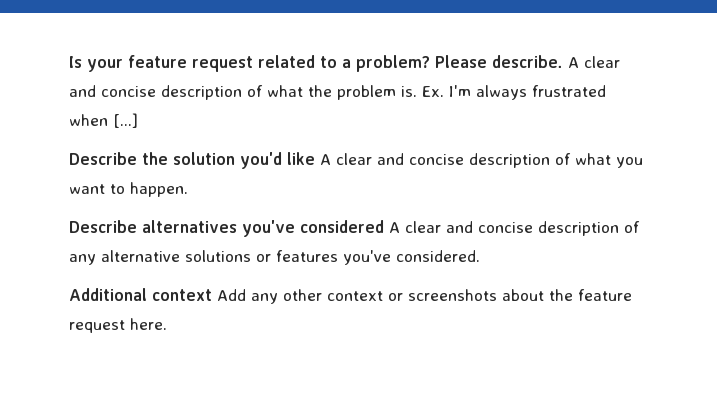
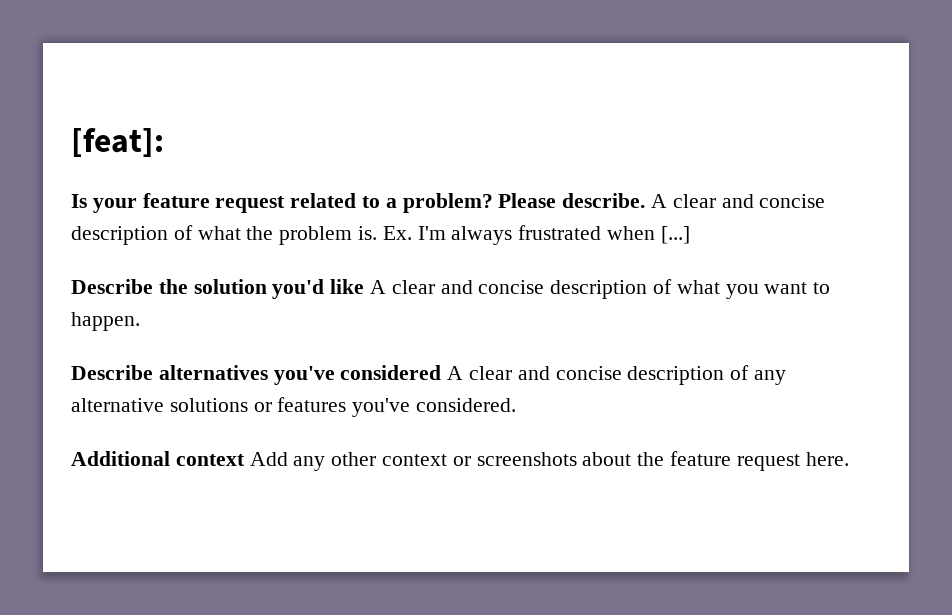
+ [feat]:

